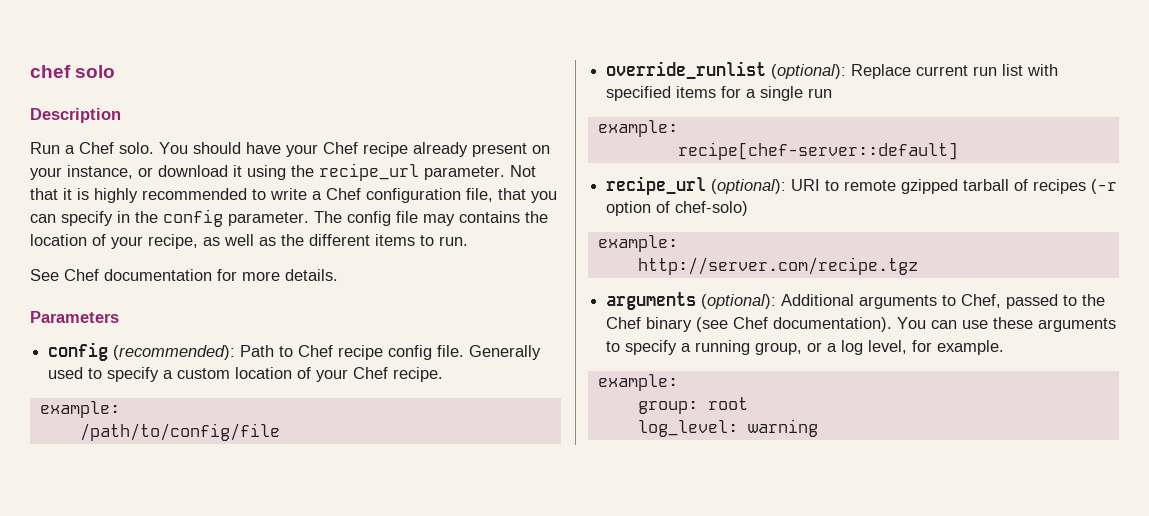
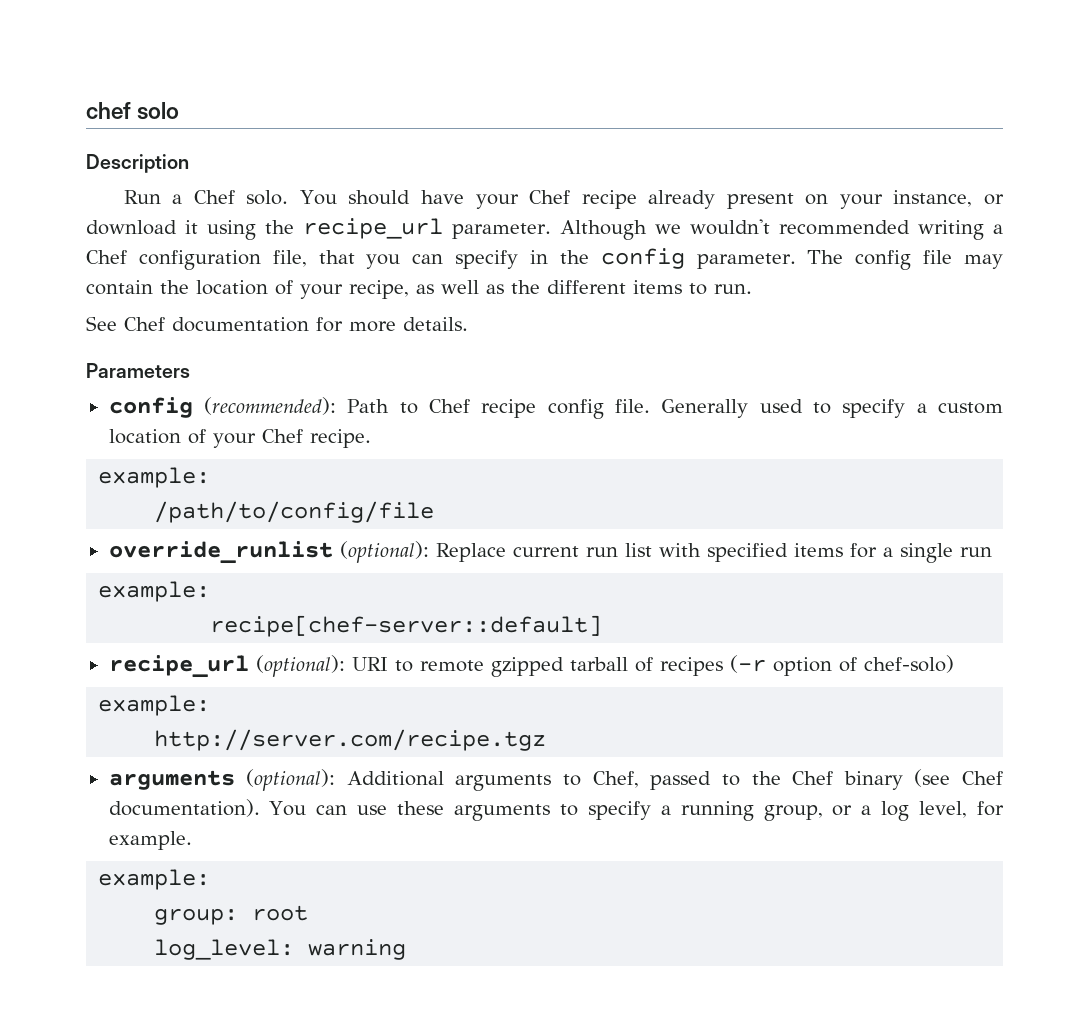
- Not that it is highly recommended to write a Chef configuration file, that you can specify in the config parameter.
+ Although we wouldn't recommended writing a Chef configuration file, that you can specify in the config parameter.
- The config file may contains the location of your recipe, as well as the different items to run.
+ The config file may contain the location of your recipe, as well as the different items to run.

